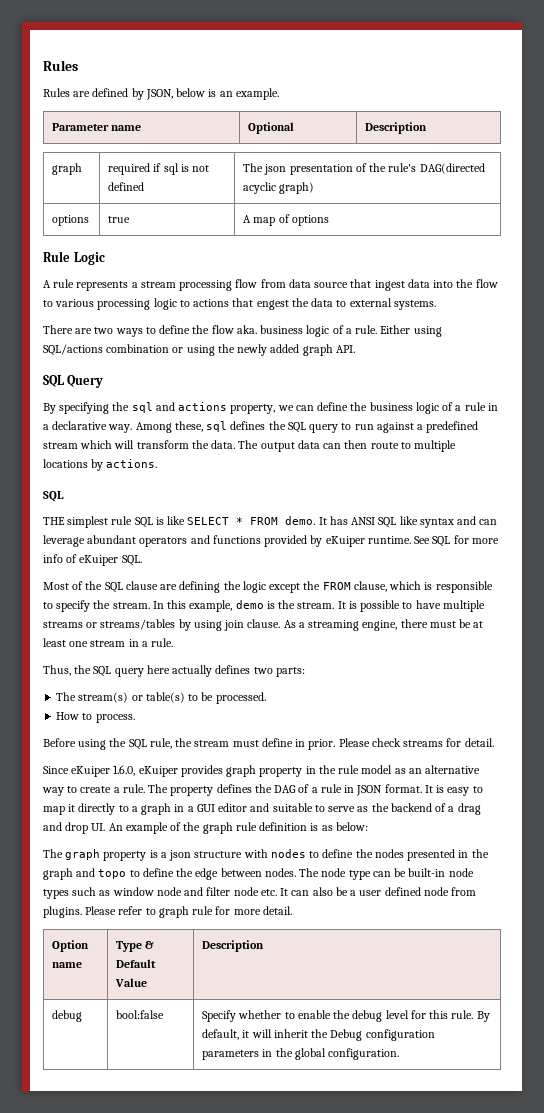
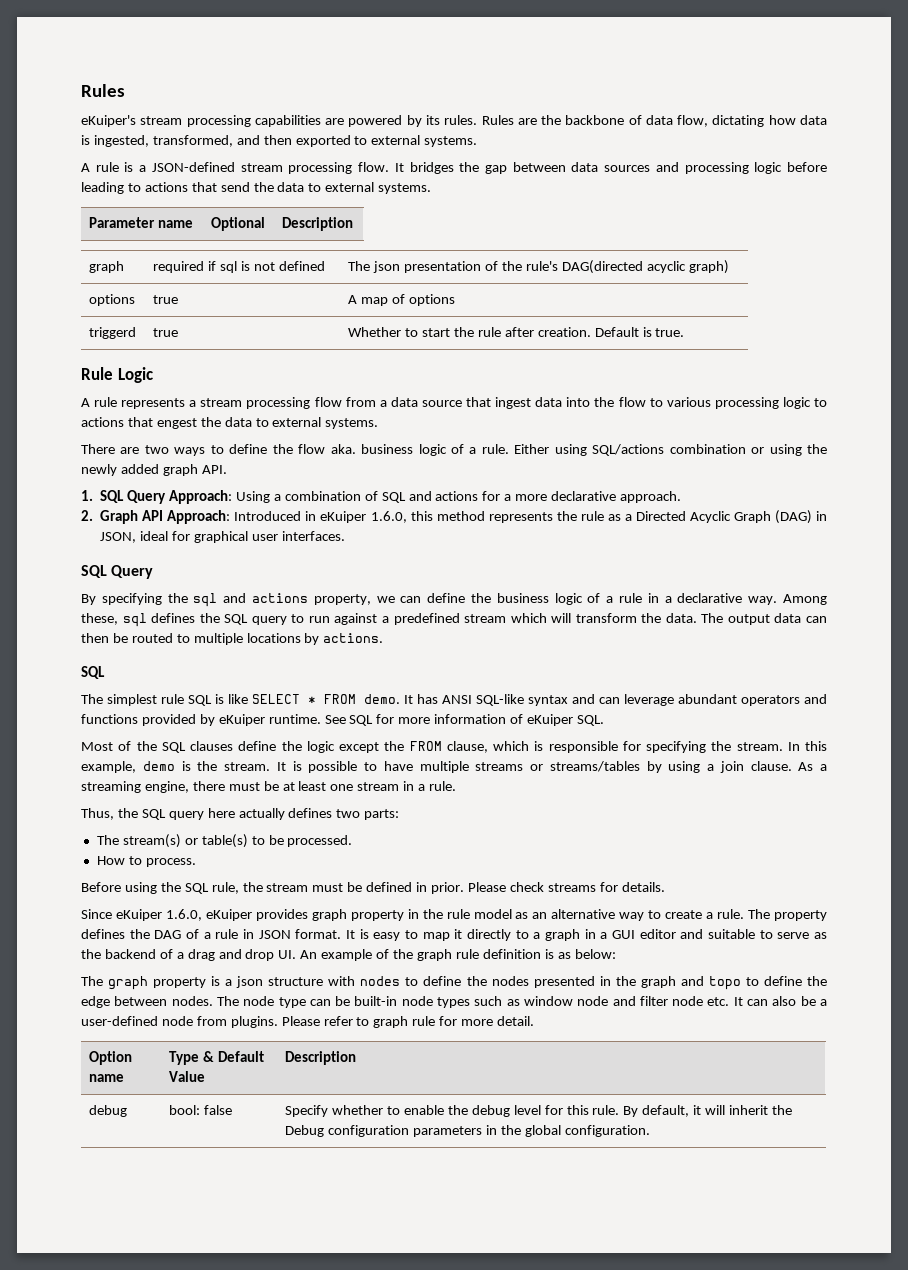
- Rules are defined by JSON, below is an example.
+ eKuiper's stream processing capabilities are powered by its rules. Rules are the backbone of data flow, dictating how data is ingested, transformed, and then exported to external systems.
+ A rule is a JSON-defined stream processing flow. It bridges the gap between data sources and processing logic before leading to actions that send the data to external systems.
+ triggerd | true | Whether to start the rule after creation. Default is true.
- A rule represents a stream processing flow from data source that ingest data into the flow to various processing logic to actions that engest the data to external systems.
+ A rule represents a stream processing flow from a data source that ingest data into the flow to various processing logic to actions that engest the data to external systems.
+ 1. SQL Query Approach: Using a combination of SQL and actions for a more declarative approach.
+ 2. Graph API Approach: Introduced in eKuiper 1.6.0, this method represents the rule as a Directed Acyclic Graph (DAG) in JSON, ideal for graphical user interfaces.
- The output data can then route to multiple locations by actions.
+ The output data can then be routed to multiple locations by actions.
- THE simplest rule SQL is like SELECT * FROM demo.
+ The simplest rule SQL is like SELECT * FROM demo.
- It has ANSI SQL like syntax and can leverage abundant operators and functions provided by eKuiper runtime.
+ It has ANSI SQL-like syntax and can leverage abundant operators and functions provided by eKuiper runtime.
- See SQL for more info of eKuiper SQL.
+ See SQL for more information of eKuiper SQL.
- Most of the SQL clause are defining the logic except the FROM clause, which is responsible to specify the stream.
+ Most of the SQL clauses define the logic except the FROM clause, which is responsible for specifying the stream.
- It is possible to have multiple streams or streams/tables by using join clause.
+ It is possible to have multiple streams or streams/tables by using a join clause.
- Before using the SQL rule, the stream must define in prior.
+ Before using the SQL rule, the stream must be defined in prior.
- Please check streams for detail.
+ Please check streams for details.
- The node type can be built-in node types such as window node and filter node etc. It can also be a user defined node from plugins.
+ The node type can be built-in node types such as window node and filter node etc. It can also be a user-defined node from plugins.
- debug | bool:false | Specify whether to enable the debug level for this rule. By default, it will inherit the Debug configuration parameters in the global configuration.
+ debug | bool: false | Specify whether to enable the debug level for this rule. By default, it will inherit the Debug configuration parameters in the global configuration.

